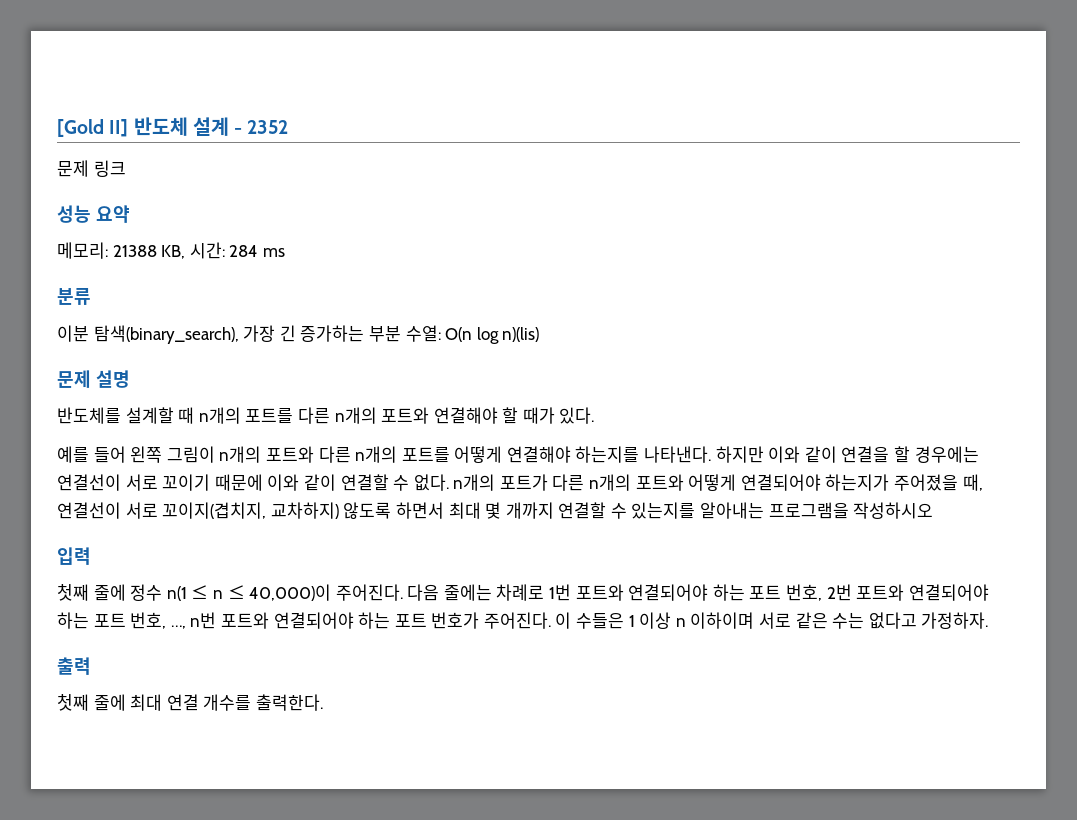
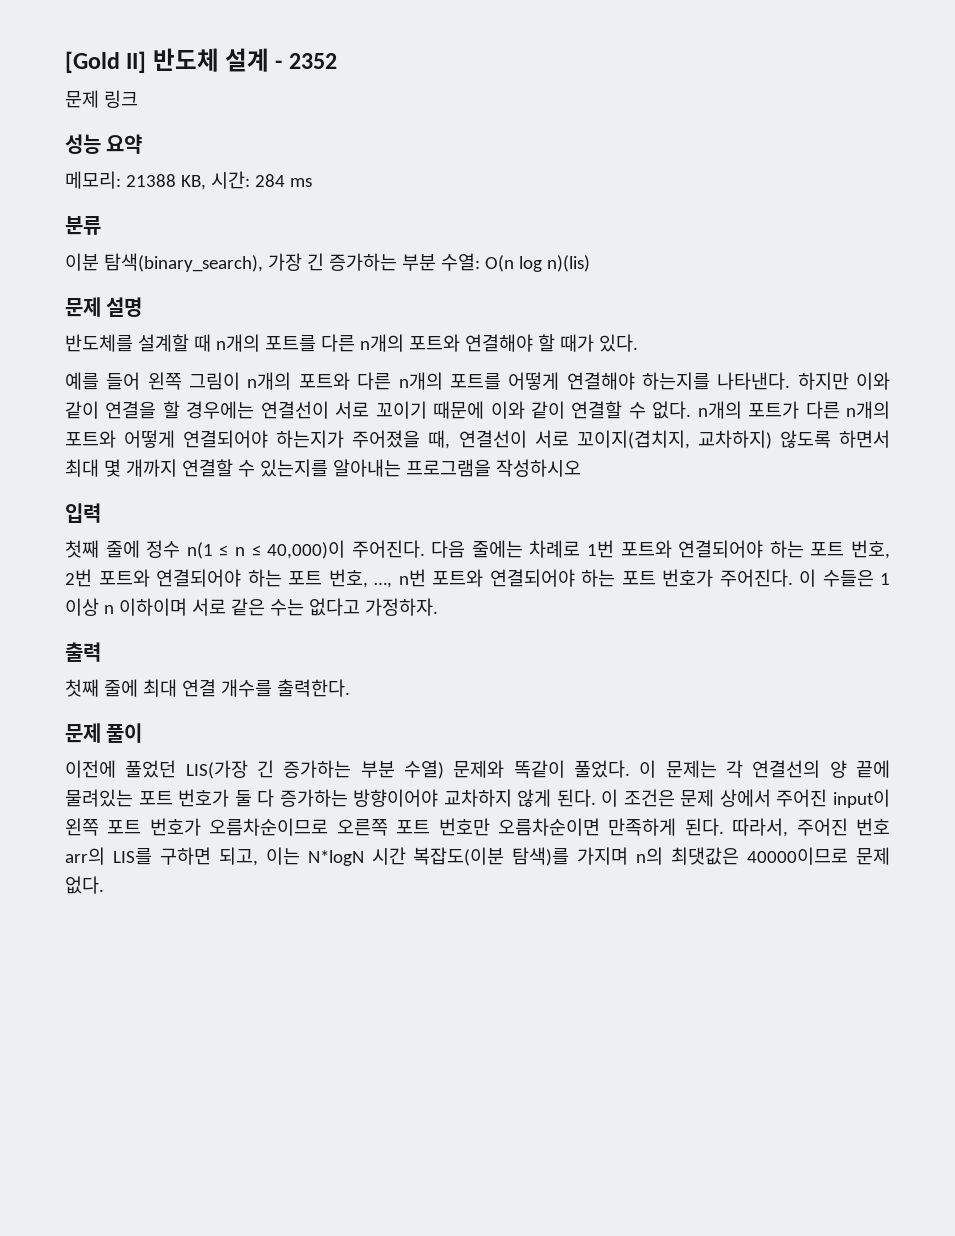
+ 문제 풀이
+ 이전에 풀었던 LIS(가장 긴 증가하는 부분 수열) 문제와 똑같이 풀었다. 이 문제는 각 연결선의 양 끝에 물려있는 포트 번호가 둘 다 증가하는 방향이어야 교차하지 않게 된다. 이 조건은 문제 상에서 주어진 input이 왼쪽 포트 번호가 오름차순이므로 오른쪽 포트 번호만 오름차순이면 만족하게 된다. 따라서, 주어진 번호 arr의 LIS를 구하면 되고, 이는 N*logN 시간 복잡도(이분 탐색)를 가지며 n의 최댓값은 40000이므로 문제 없다.

